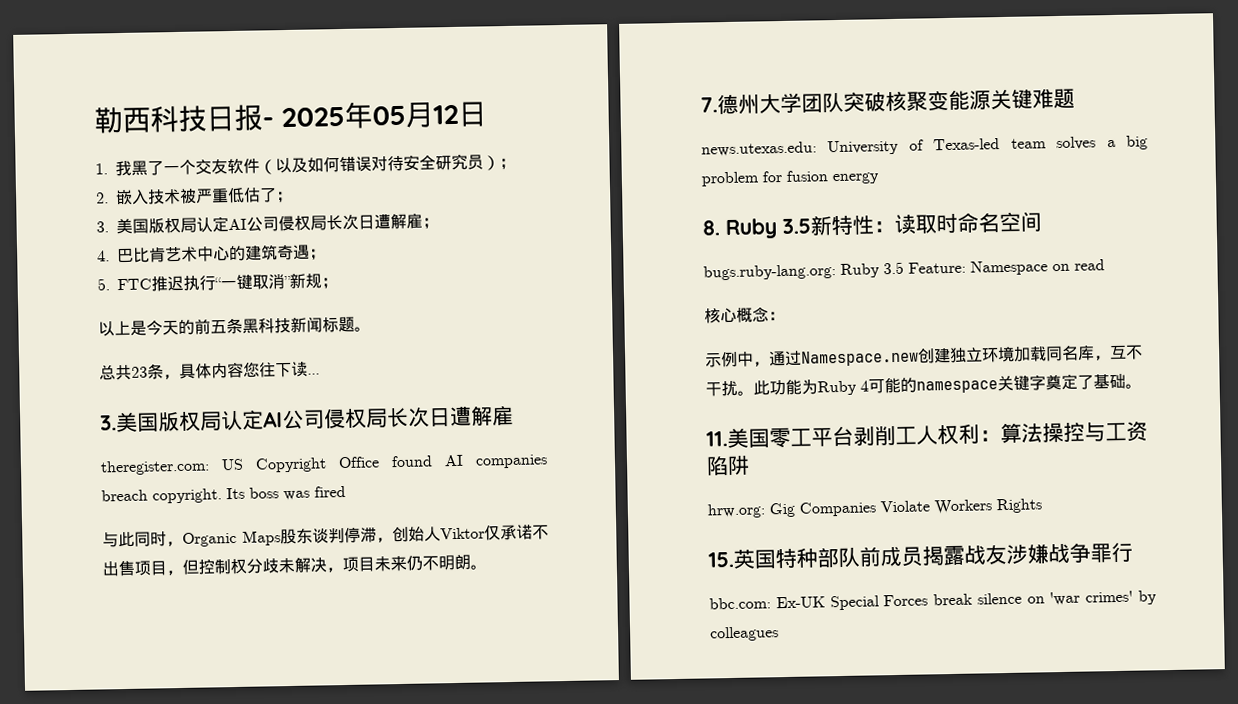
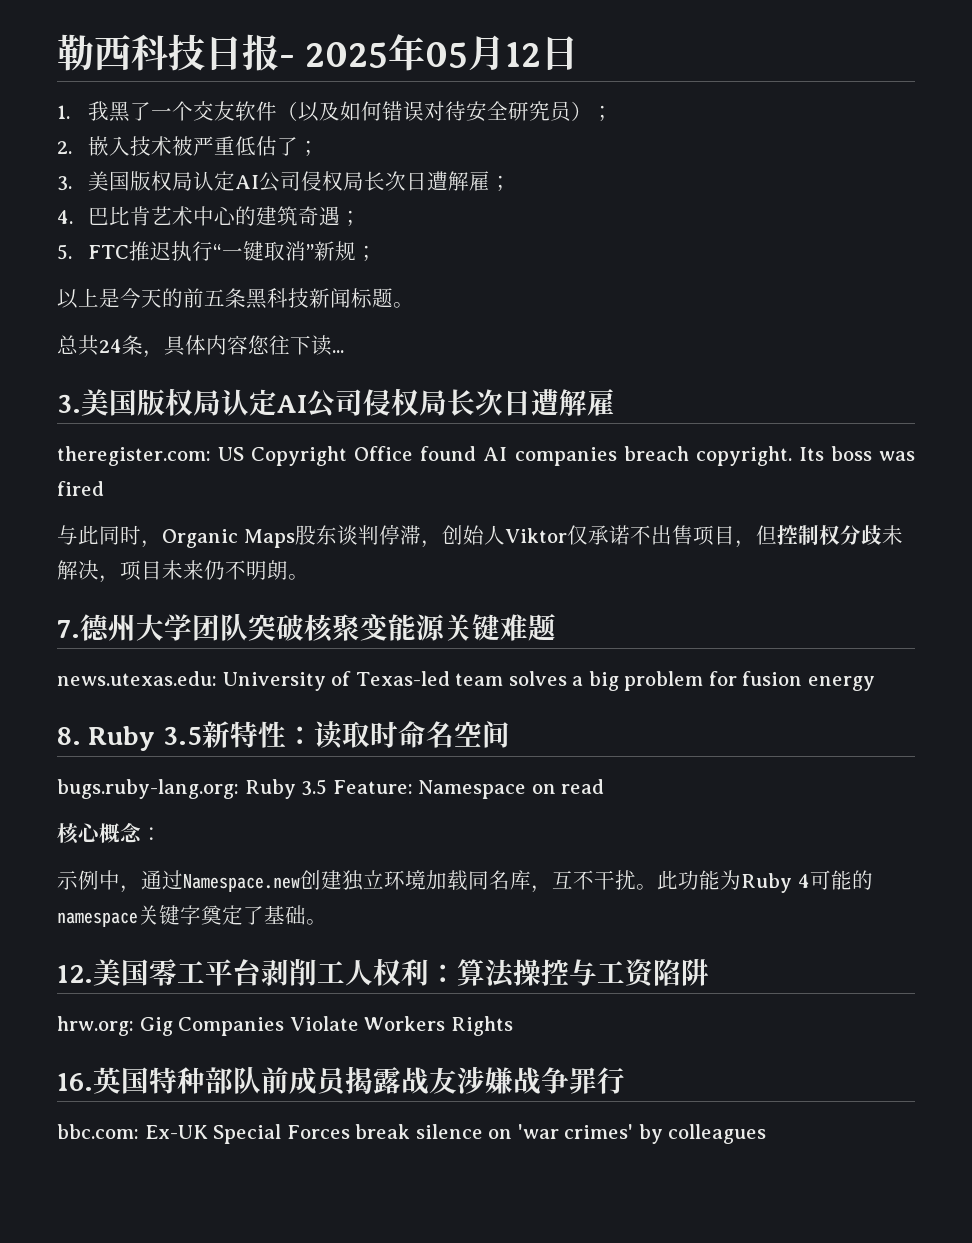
- 总共23条，具体内容您往下读...
+ 总共24条，具体内容您往下读...
- 11.美国零工平台剥削工人权利：算法操控与工资陷阱
+ 12.美国零工平台剥削工人权利：算法操控与工资陷阱
- 15.英国特种部队前成员揭露战友涉嫌战争罪行
+ 16.英国特种部队前成员揭露战友涉嫌战争罪行

